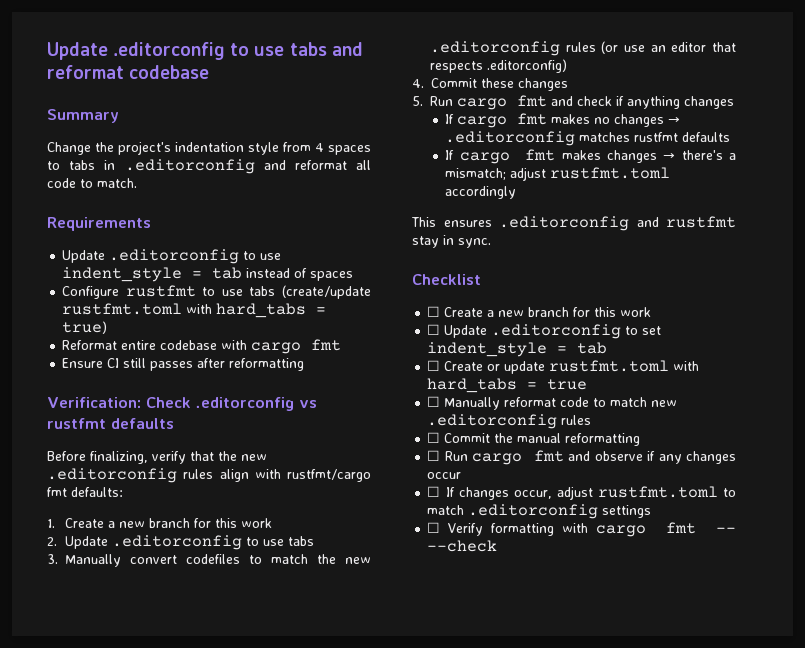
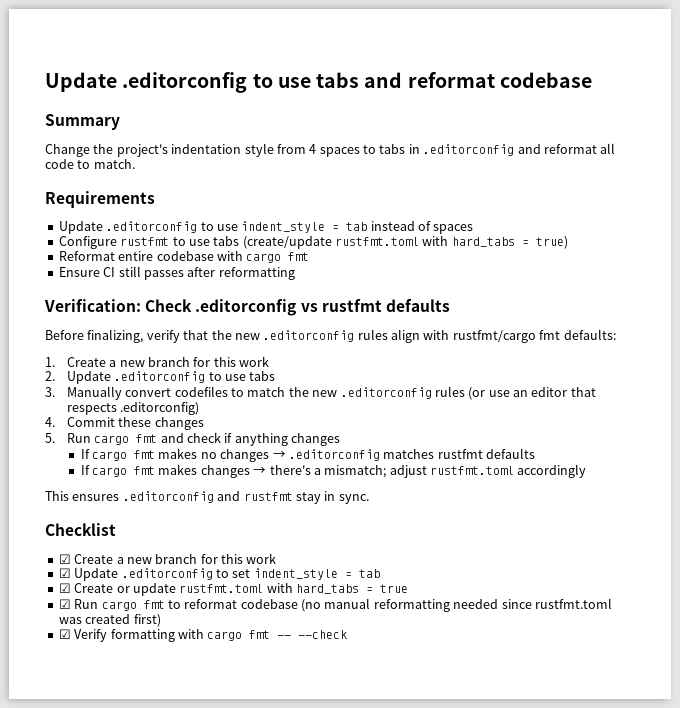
- ☐ Create a new branch for this work
- ☐ Update .editorconfig to set indent_style = tab
+ ☑ Create a new branch for this work
+ ☑ Update .editorconfig to set indent_style = tab
- ☐ Create or update rustfmt.toml with hard_tabs = true
+ ☑ Create or update rustfmt.toml with hard_tabs = true
- ☐ Manually reformat code to match new .editorconfig rules
- ☐ Commit the manual reformatting
- ☐ Run cargo fmt and observe if any changes occur
- ☐ If changes occur, adjust rustfmt.toml to match .editorconfig settings
- ☐ Verify formatting with cargo fmt -- --check
+ ☑ Run cargo fmt to reformat codebase (no manual reformatting needed since rustfmt.toml was created first)
+ ☑ Verify formatting with cargo fmt -- --check

